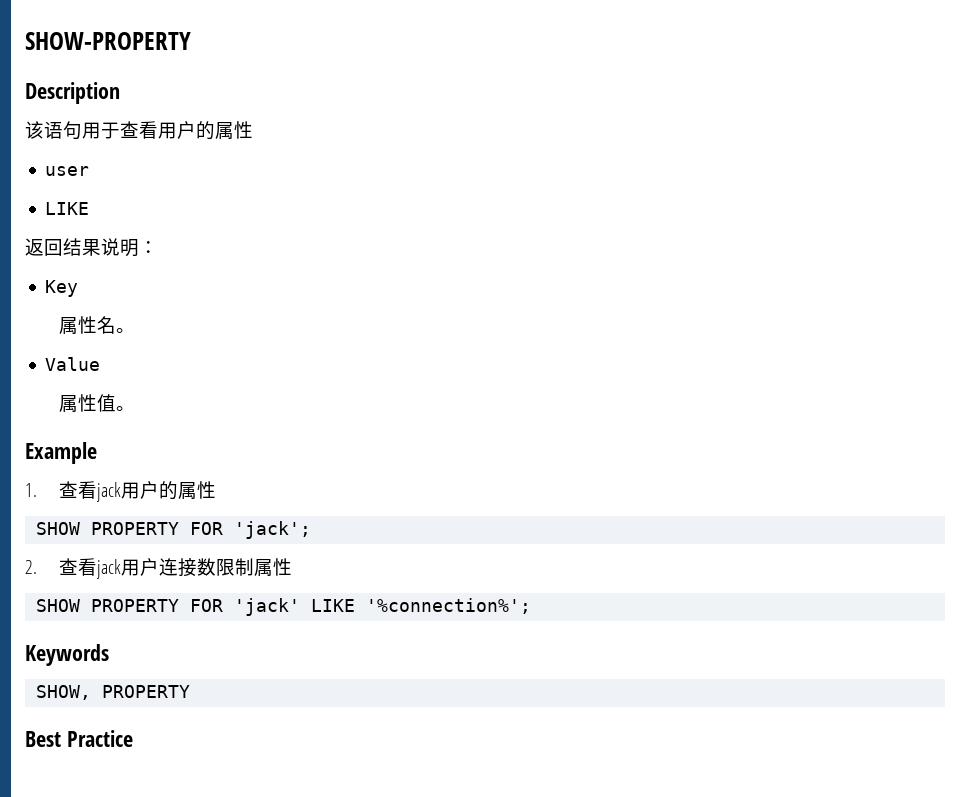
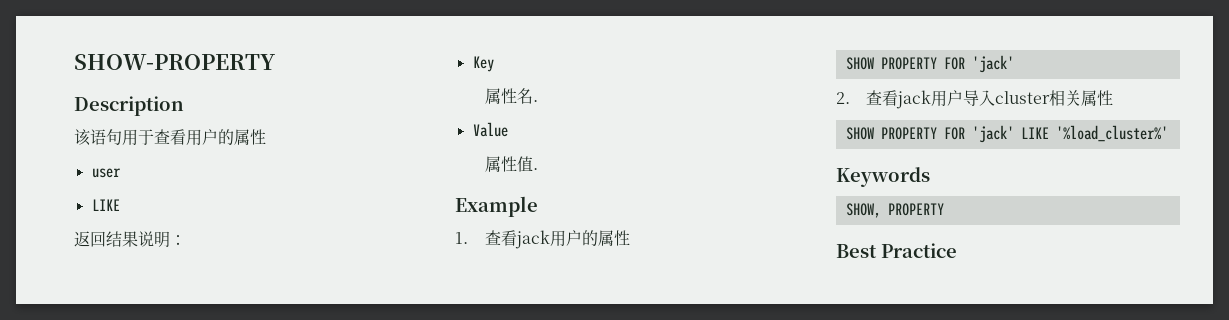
- 属性名。
+ 属性名.
- 属性值。
+ 属性值.
  1.查看jack用户的属性
- SHOW PROPERTY FOR 'jack';
+ SHOW PROPERTY FOR 'jack'
- 2.查看jack用户连接数限制属性
+ 2.查看jack用户导入cluster相关属性
- SHOW PROPERTY FOR 'jack' LIKE '%connection%';
+ SHOW PROPERTY FOR 'jack' LIKE '%load_cluster%'

